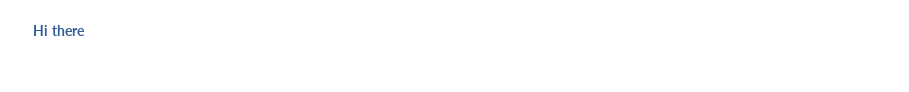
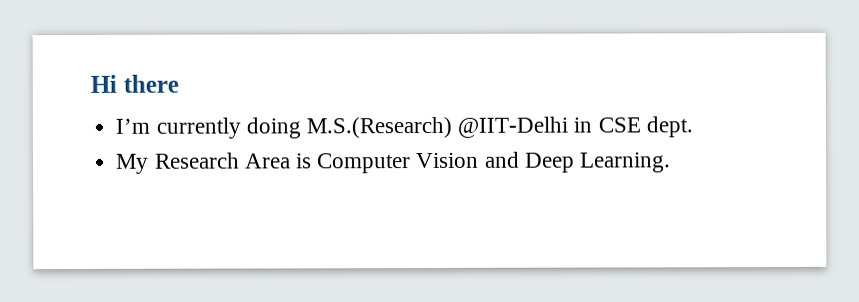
+ I’m currently doing M.S.(Research) @IIT-Delhi in CSE dept.
+ My Research Area is Computer Vision and Deep Learning.

